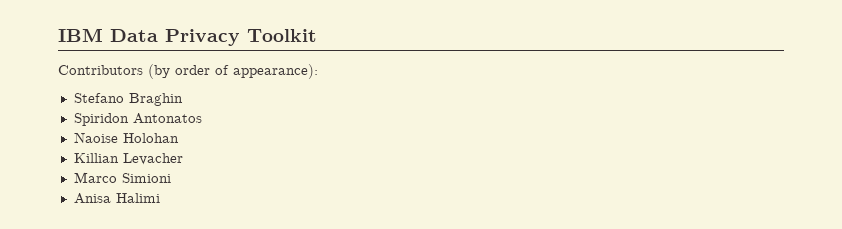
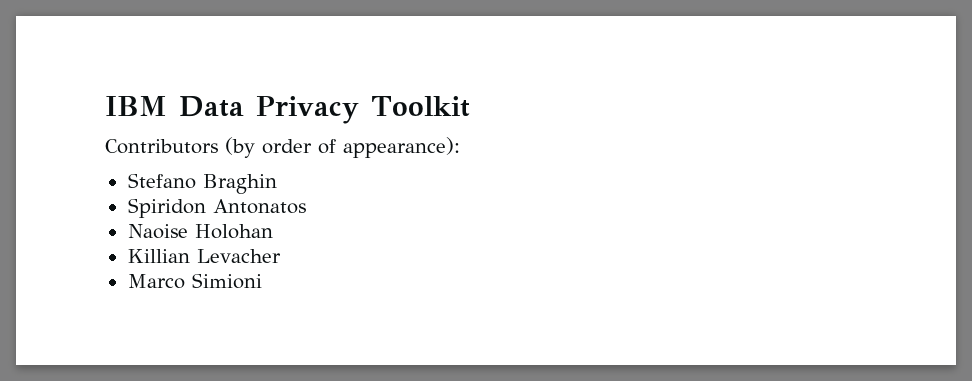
- Anisa Halimi

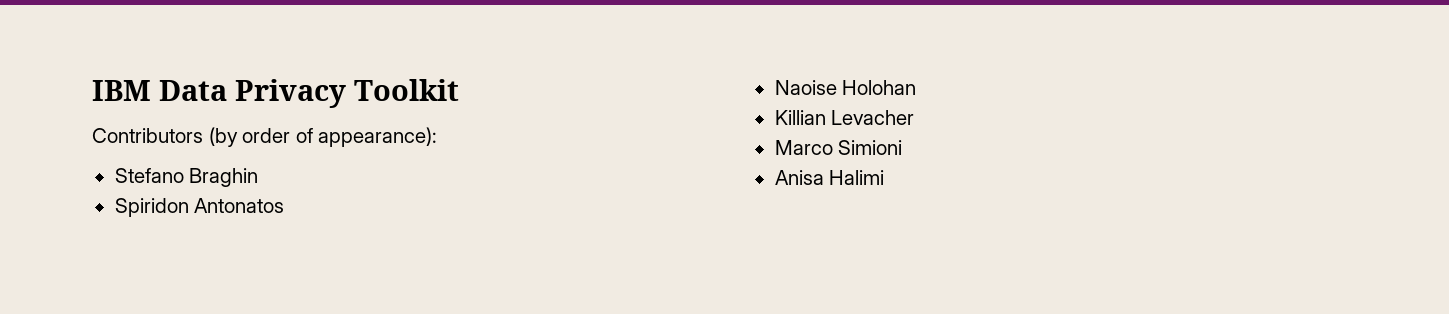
+ Anisa Halimi

